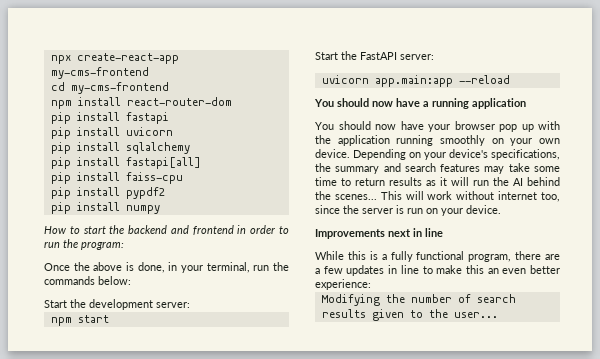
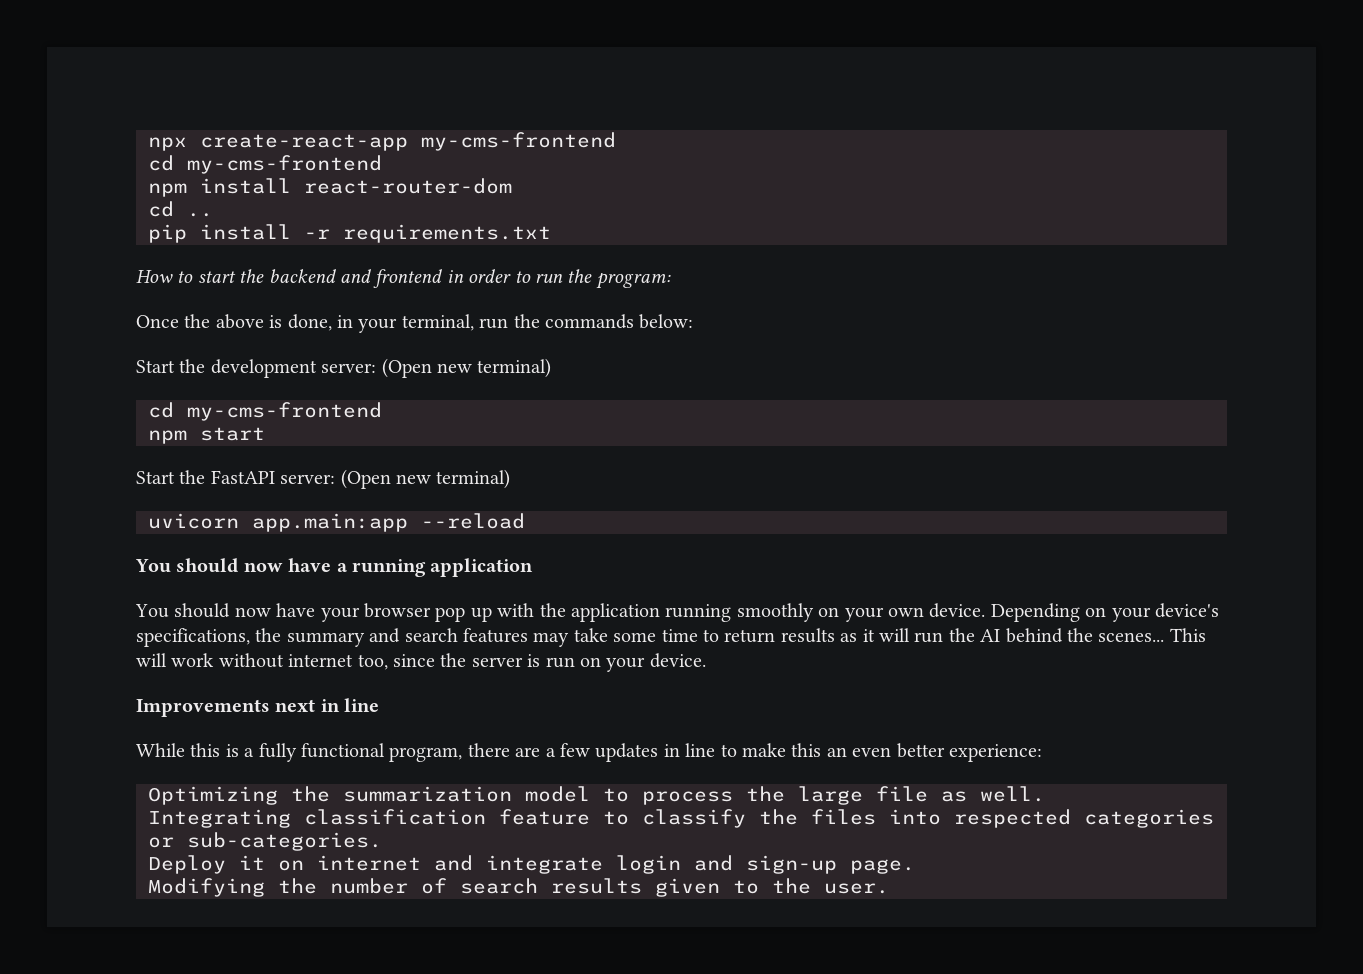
- pip install fastapi
- pip install uvicorn
- pip install sqlalchemy
- pip install fastapi[all]
- pip install faiss-cpu
- pip install pypdf2
- pip install numpy
+ cd ..
+ pip install -r requirements.txt
- Start the development server:
+ Start the development server: (Open new terminal)
+ cd my-cms-frontend
- Start the FastAPI server:
+ Start the FastAPI server: (Open new terminal)
+ Optimizing the summarization model to process the large file as well.
+ Integrating classification feature to classify the files into respected categories or sub-categories.
+ Deploy it on internet and integrate login and sign-up page.
- Modifying the number of search results given to the user...
+ Modifying the number of search results given to the user.

